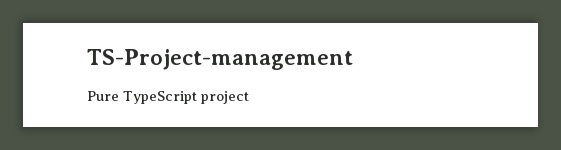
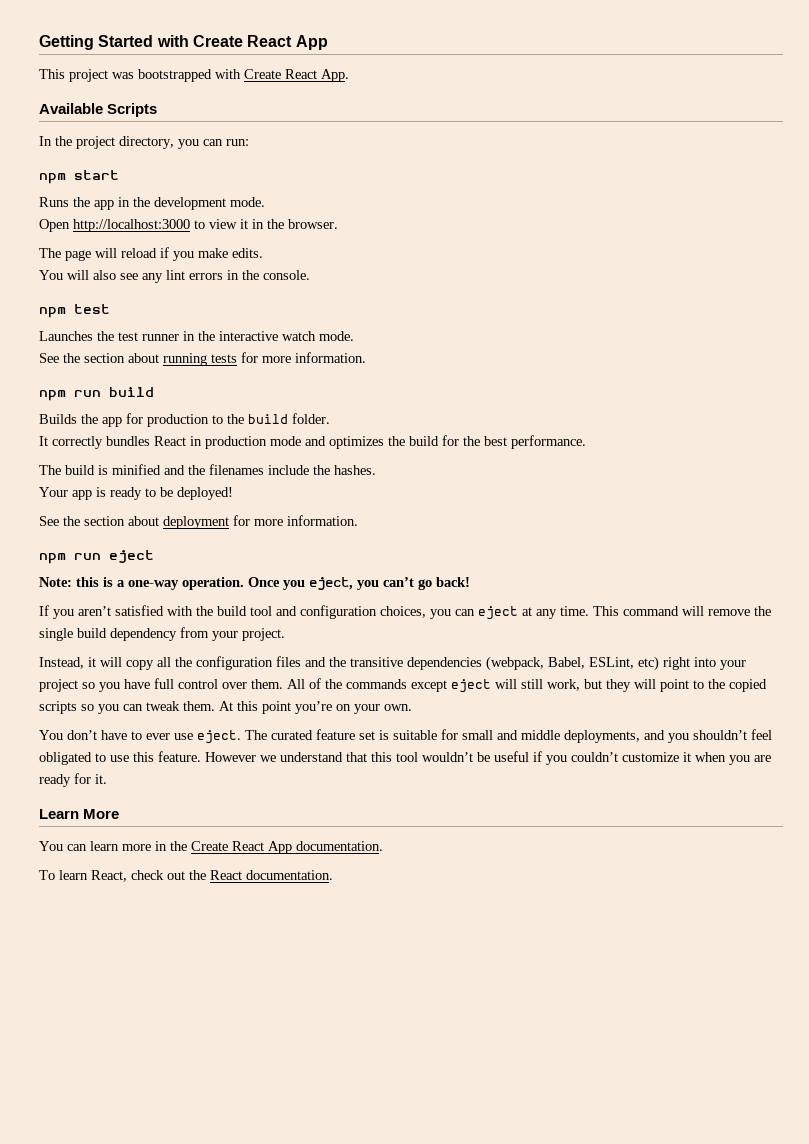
- TS-Project-management
- Pure TypeScript project
+ Getting Started with Create React App
+ This project was bootstrapped with Create React App.
+ Available Scripts
+ In the project directory, you can run:
+ npm start
+ Runs the app in the development mode.
+ Open http://localhost:3000 to view it in the browser.
+ The page will reload if you make edits.
+ You will also see any lint errors in the console.
+ npm test
+ Launches the test runner in the interactive watch mode.
+ See the section about running tests for more information.
+ npm run build
+ Builds the app for production to the build folder.
+ It correctly bundles React in production mode and optimizes the build for the best performance.
+ The build is minified and the filenames include the hashes.
+ Your app is ready to be deployed!
+ See the section about deployment for more information.
+ npm run eject
+ Note: this is a one-way operation. Once you eject, you can’t go back!
+ If you aren’t satisfied with the build tool and configuration choices, you can eject at any time. This command will remove the single build dependency from your project.
+ Instead, it will copy all the configuration files and the transitive dependencies (webpack, Babel, ESLint, etc) right into your project so you have full control over them. All of the commands except eject will still work, but they will point to the copied scripts so you can tweak them. At this point you’re on your own.
+ You don’t have to ever use eject. The curated feature set is suitable for small and middle deployments, and you shouldn’t feel obligated to use this feature. However we understand that this tool wouldn’t be useful if you couldn’t customize it when you are ready for it.
+ Learn More
+ You can learn more in the Create React App documentation.
+ To learn React, check out the React documentation.

